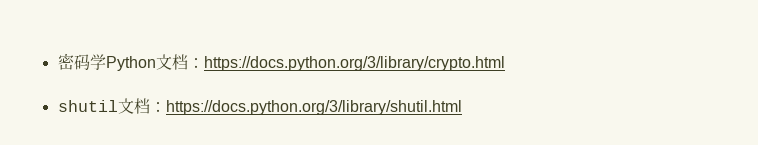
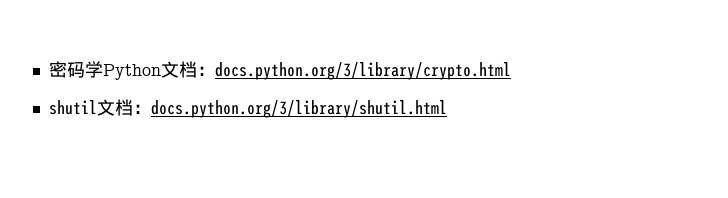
- 密码学Python文档：https://docs.python.org/3/library/crypto.html
+ 密码学Python文档：docs.python.org/3/library/crypto.html
- shutil文档：https://docs.python.org/3/library/shutil.html
+ shutil文档：docs.python.org/3/library/shutil.html

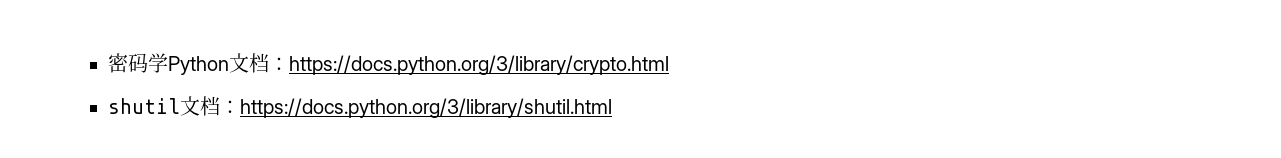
- 密码学Python文档：docs.python.org/3/library/crypto.html
+ 密码学Python文档：https://docs.python.org/3/library/crypto.html
- shutil文档：docs.python.org/3/library/shutil.html
+ shutil文档：https://docs.python.org/3/library/shutil.html

